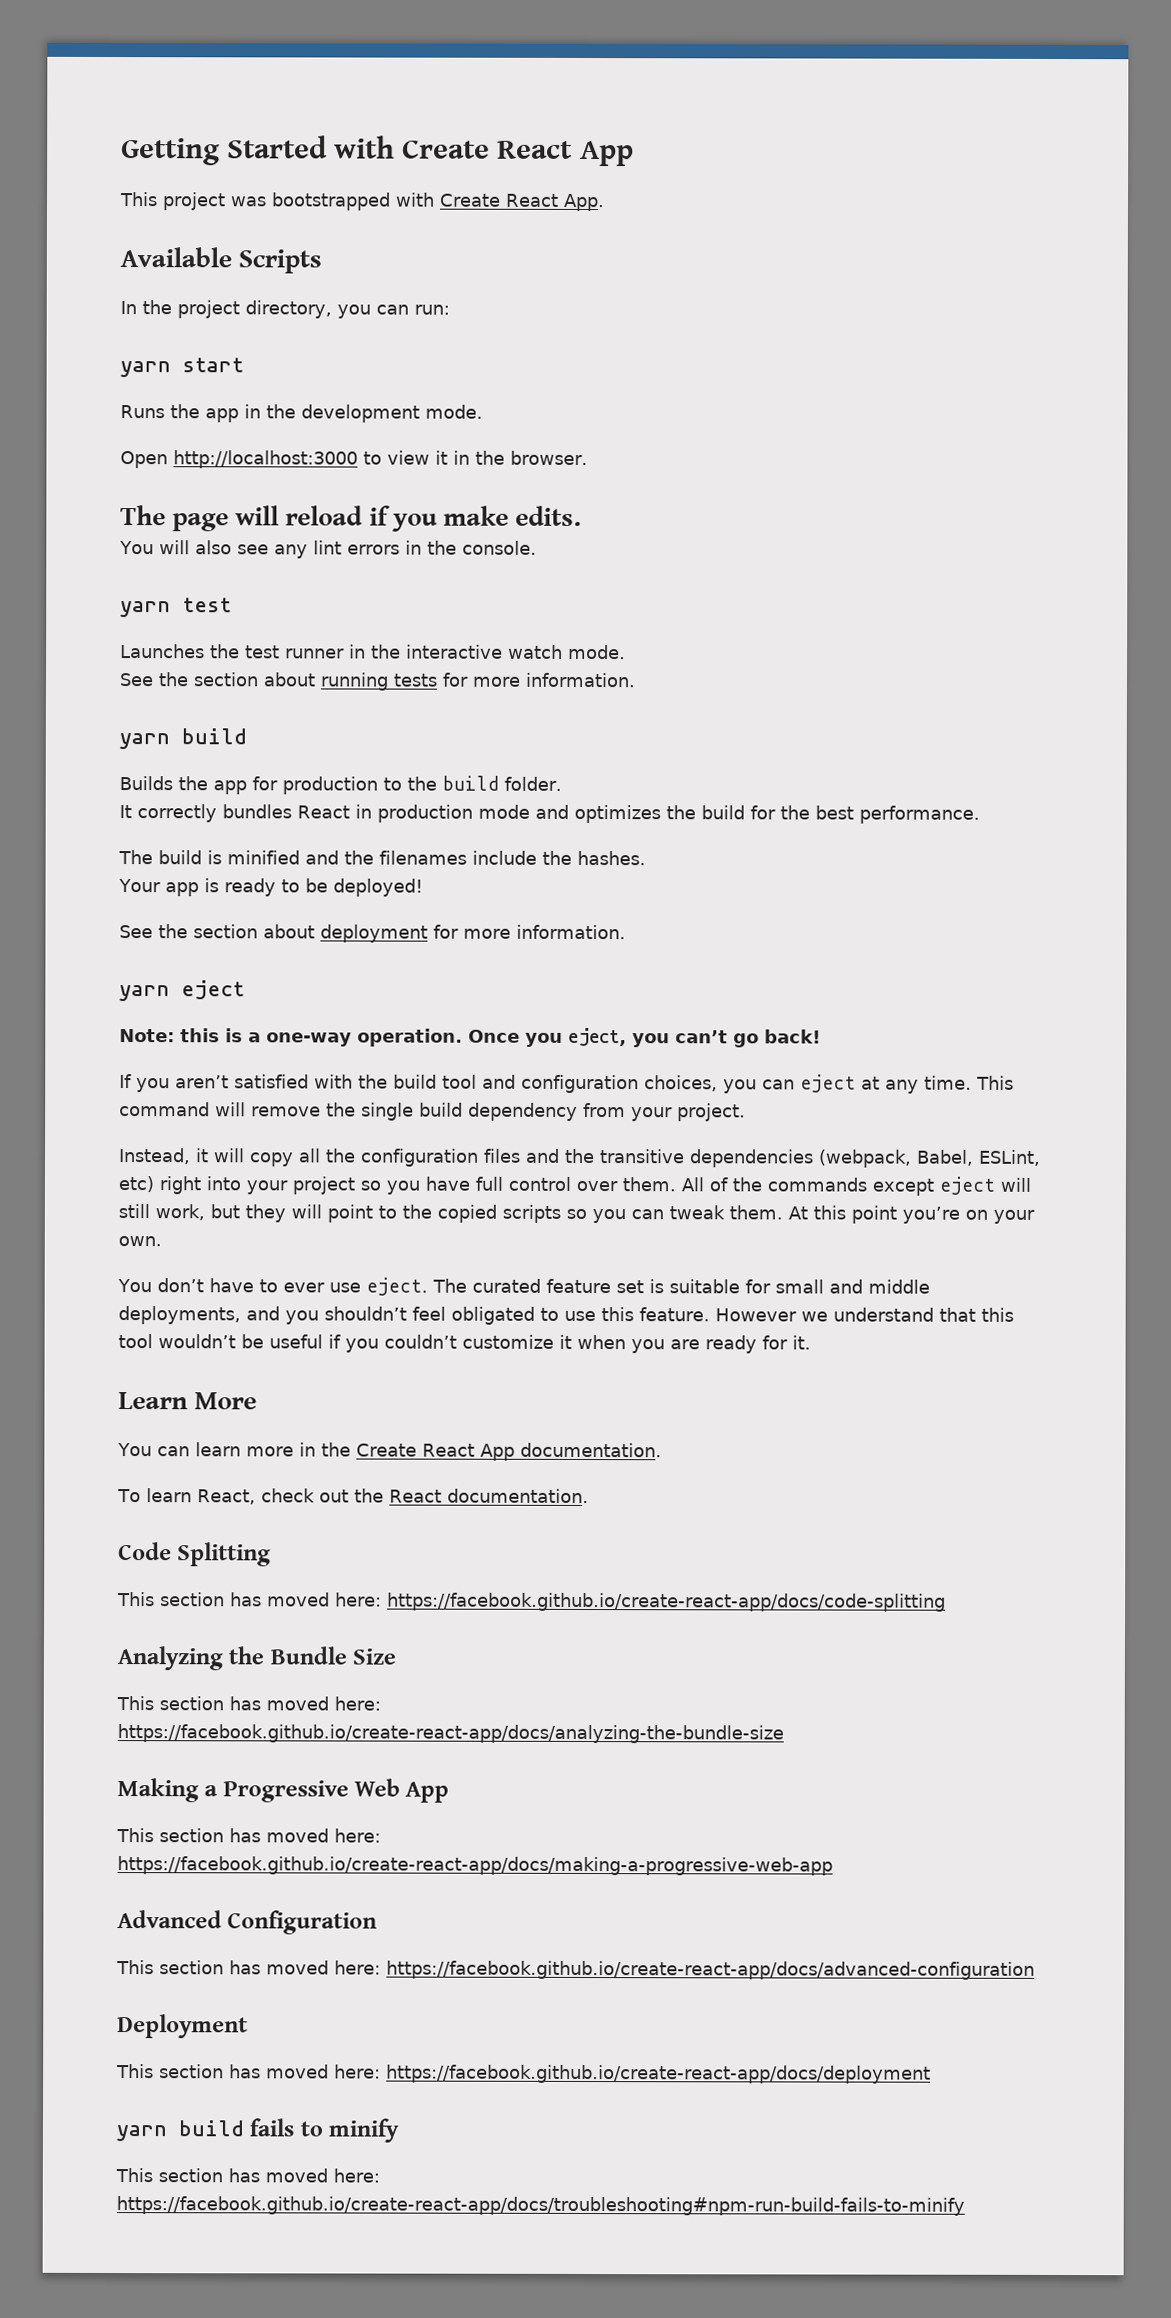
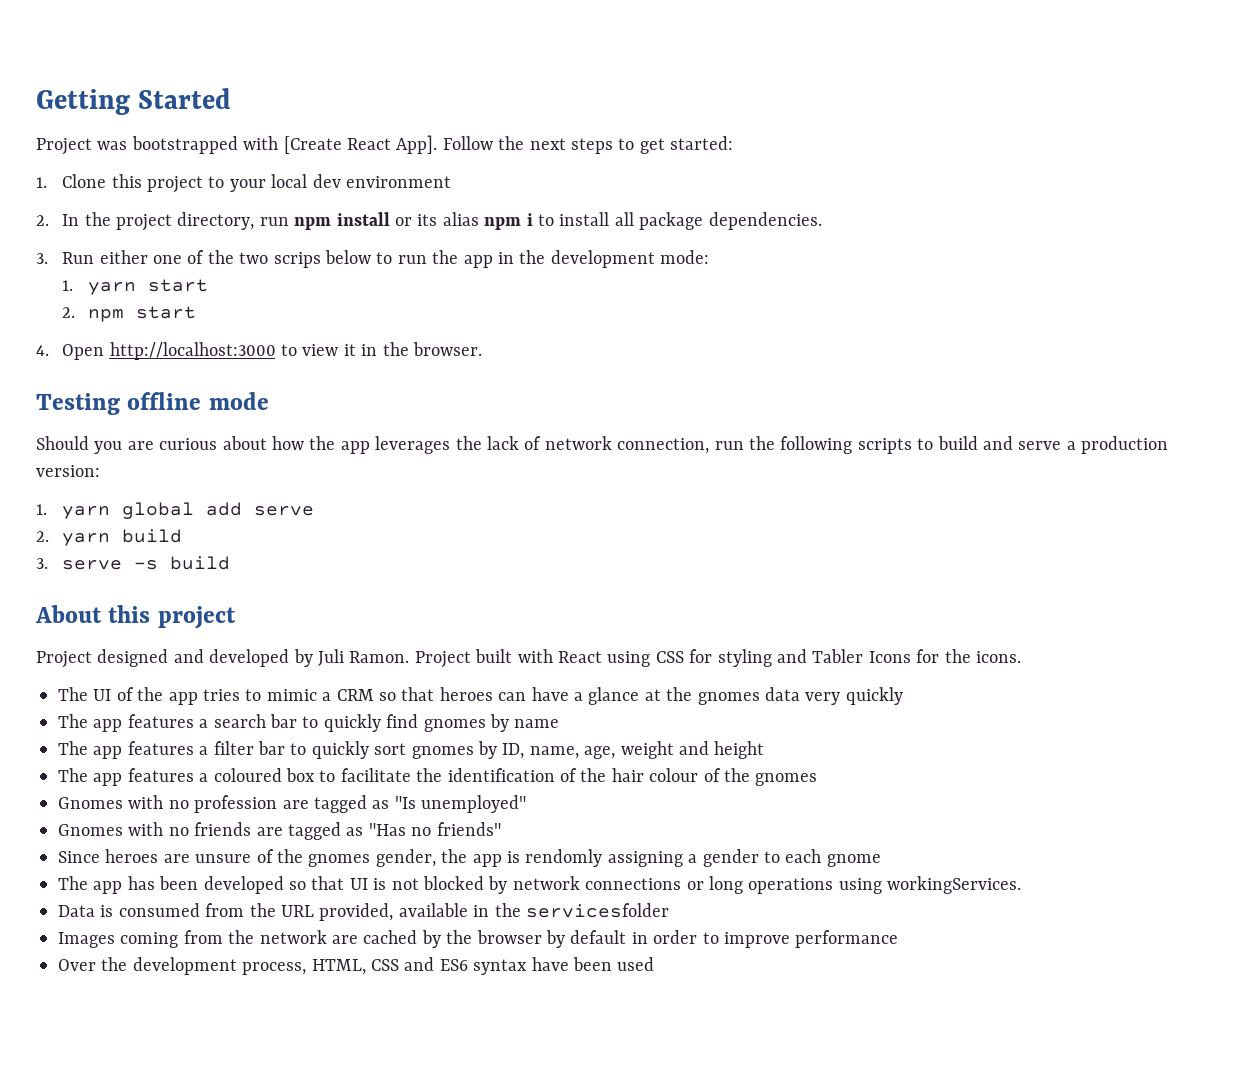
- Getting Started with Create React App
- This project was bootstrapped with Create React App.
- Available Scripts
- In the project directory, you can run:
- yarn start
- Runs the app in the development mode.
- Open http://localhost:3000 to view it in the browser.
+ Getting Started
+ Project was bootstrapped with [Create React App]. Follow the next steps to get started:
+ 1. Clone this project to your local dev environment
+ 2. In the project directory, run npm install or its alias npm i to install all package dependencies.
+ 3. Run either one of the two scrips below to run the app in the development mode:
+ 1. yarn start
+ 2. npm start
+ 4. Open http://localhost:3000 to view it in the browser.
- The page will reload if you make edits.
- You will also see any lint errors in the console.
- yarn test
- Launches the test runner in the interactive watch mode.
- See the section about running tests for more information.
- yarn build
- Builds the app for production to the build folder.
- It correctly bundles React in production mode and optimizes the build for the best performance.
- The build is minified and the filenames include the hashes.
- Your app is ready to be deployed!
- See the section about deployment for more information.
- yarn eject
- Note: this is a one-way operation. Once you eject, you can’t go back!
- If you aren’t satisfied with the build tool and configuration choices, you can eject at any time. This command will remove the single build dependency from your project.
- Instead, it will copy all the configuration files and the transitive dependencies (webpack, Babel, ESLint, etc) right into your project so you have full control over them. All of the commands except eject will still work, but they will point to the copied scripts so you can tweak them. At this point you’re on your own.
- You don’t have to ever use eject. The curated feature set is suitable for small and middle deployments, and you shouldn’t feel obligated to use this feature. However we understand that this tool wouldn’t be useful if you couldn’t customize it when you are ready for it.
- Learn More
- You can learn more in the Create React App documentation.
- To learn React, check out the React documentation.
- Code Splitting
- This section has moved here: https://facebook.github.io/create-react-app/docs/code-splitting
- Analyzing the Bundle Size
- This section has moved here: https://facebook.github.io/create-react-app/docs/analyzing-the-bundle-size
- Making a Progressive Web App
- This section has moved here: https://facebook.github.io/create-react-app/docs/making-a-progressive-web-app
- Advanced Configuration
- This section has moved here: https://facebook.github.io/create-react-app/docs/advanced-configuration
- Deployment
- This section has moved here: https://facebook.github.io/create-react-app/docs/deployment
- yarn build fails to minify
- This section has moved here: https://facebook.github.io/create-react-app/docs/troubleshooting#npm-run-build-fails-to-minify
+ Testing offline mode
+ Should you are curious about how the app leverages the lack of network connection, run the following scripts to build and serve a production version:
+ 1. yarn global add serve
+ 2. yarn build
+ 3. serve -s build
+ About this project
+ Project designed and developed by Juli Ramon. Project built with React using CSS for styling and Tabler Icons for the icons.
+ The UI of the app tries to mimic a CRM so that heroes can have a glance at the gnomes data very quickly
+ The app features a search bar to quickly find gnomes by name
+ The app features a filter bar to quickly sort gnomes by ID, name, age, weight and height
+ The app features a coloured box to facilitate the identification of the hair colour of the gnomes
+ Gnomes with no profession are tagged as "Is unemployed"
+ Gnomes with no friends are tagged as "Has no friends"
+ Since heroes are unsure of the gnomes gender, the app is rendomly assigning a gender to each gnome
+ The app has been developed so that UI is not blocked by network connections or long operations using workingServices.
+ Data is consumed from the URL provided, available in the servicesfolder
+ Images coming from the network are cached by the browser by default in order to improve performance
+ Over the development process, HTML, CSS and ES6 syntax have been used

